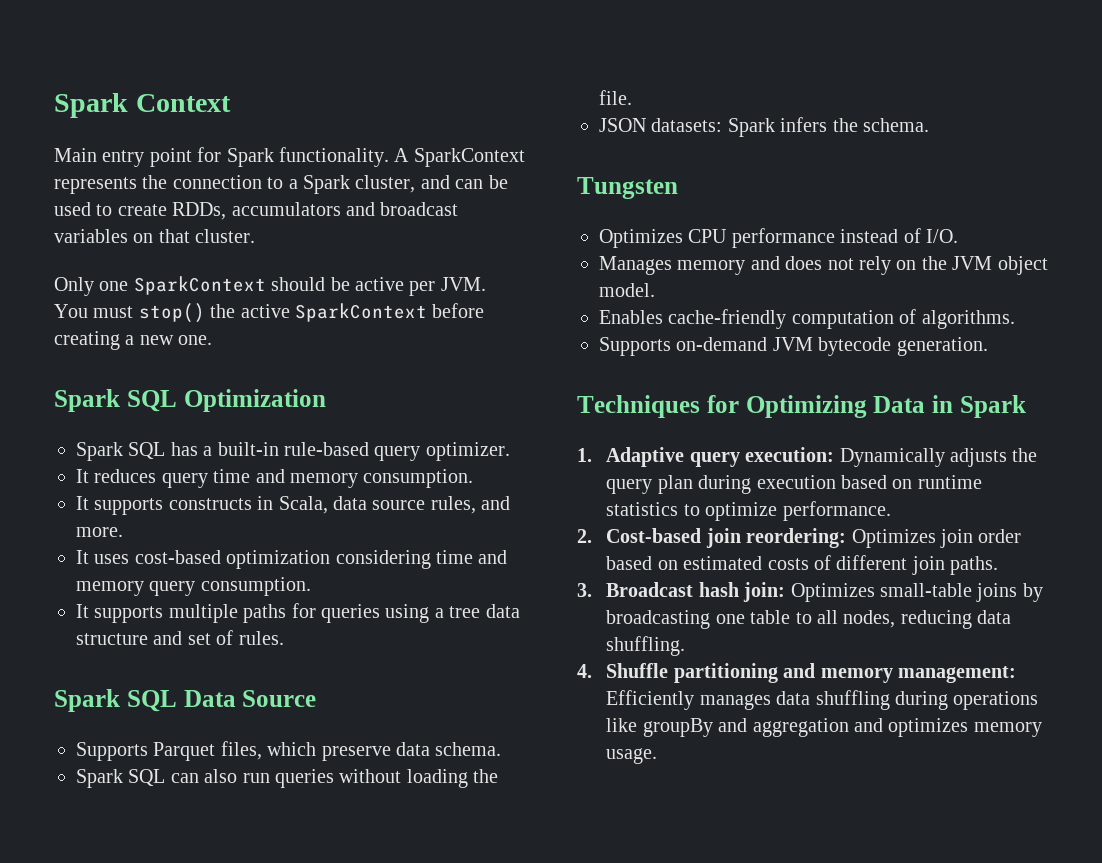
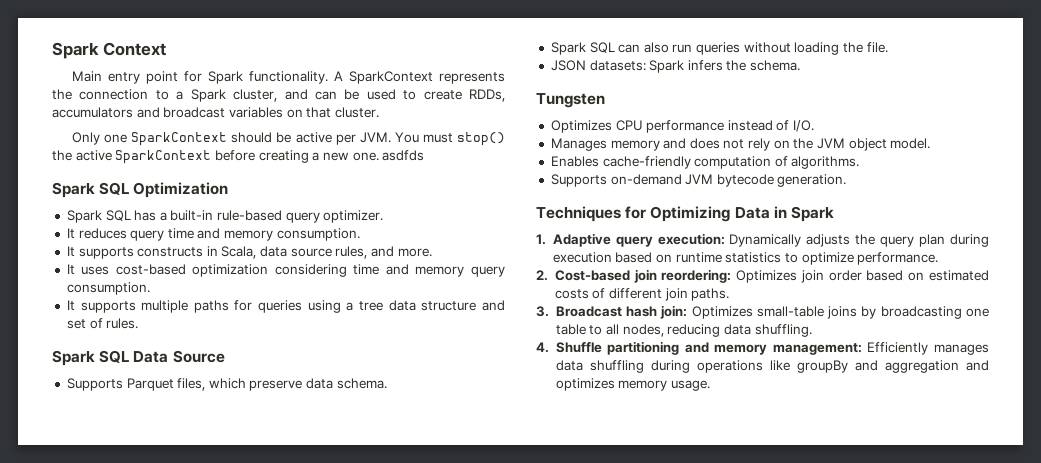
- Only one SparkContext should be active per JVM. You must stop() the active SparkContext before creating a new one.
+ Only one SparkContext should be active per JVM. You must stop() the active SparkContext before creating a new one. asdfds

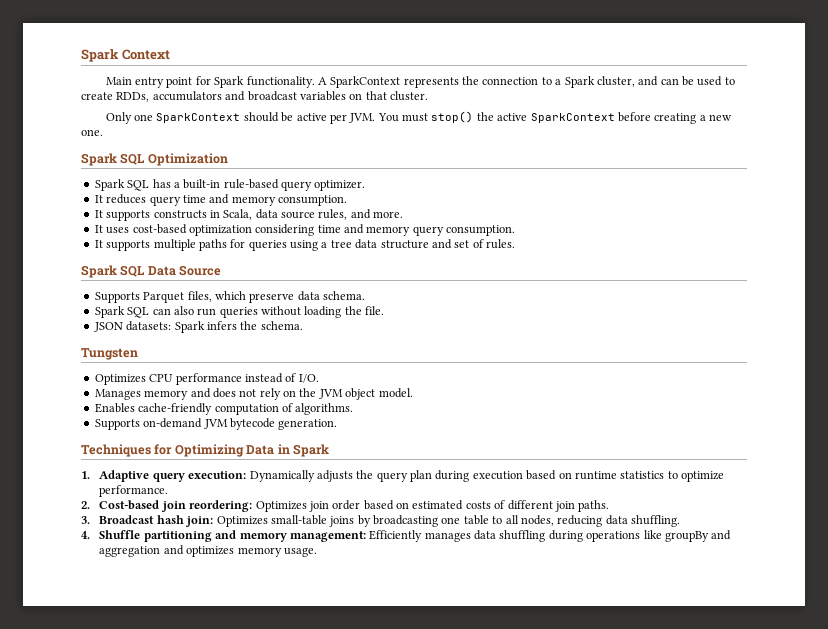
- Only one SparkContext should be active per JVM. You must stop() the active SparkContext before creating a new one. asdfds
+ Only one SparkContext should be active per JVM. You must stop() the active SparkContext before creating a new one.

